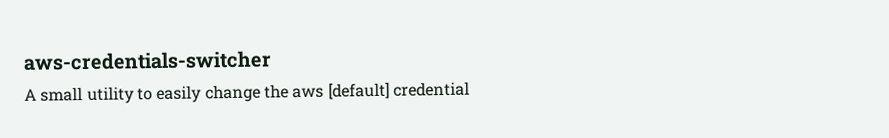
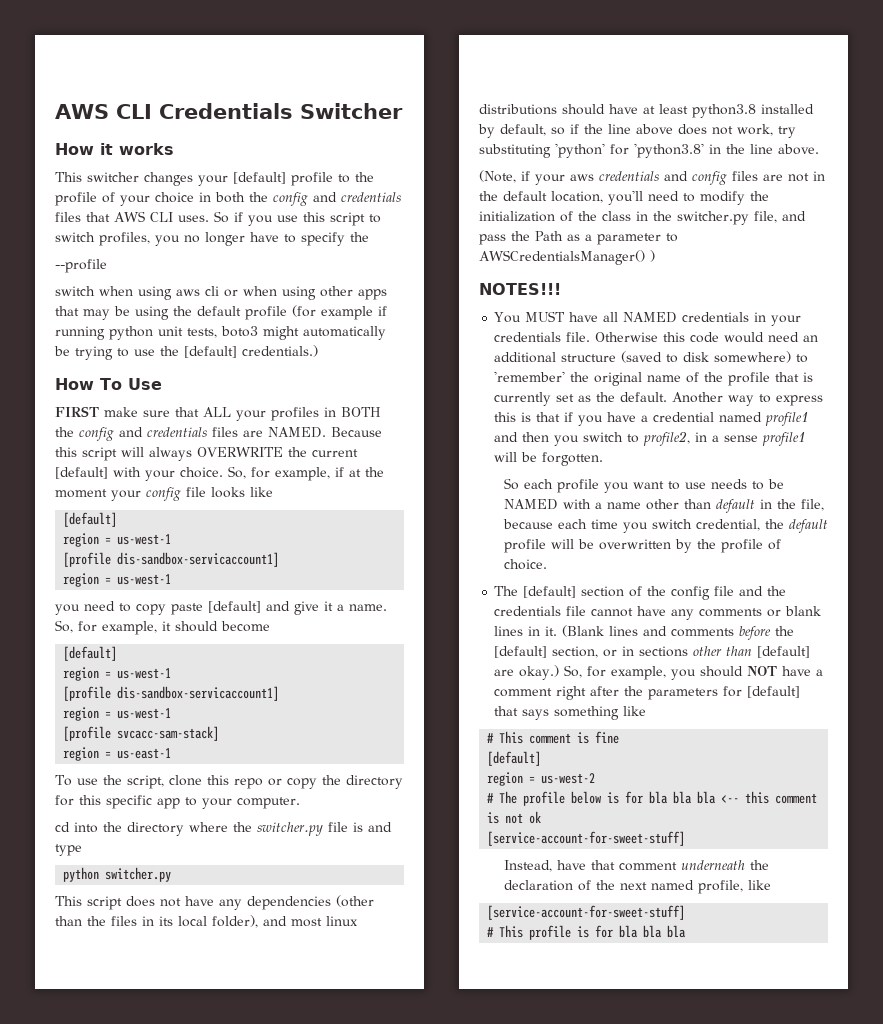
- aws-credentials-switcher
- A small utility to easily change the aws [default] credential
+ AWS CLI Credentials Switcher
+ How it works
+ This switcher changes your [default] profile to the profile of your choice in both the config and credentials files that AWS CLI uses. So if you use this script to switch profiles, you no longer have to specify the
+ --profile
+ switch when using aws cli or when using other apps that may be using the default profile (for example if running python unit tests, boto3 might automatically be trying to use the [default] credentials.)
+ How To Use
+ FIRST make sure that ALL your profiles in BOTH the config and credentials files are NAMED. Because this script will always OVERWRITE the current [default] with your choice. So, for example, if at the moment your config file looks like
+ [default]
+ region = us-west-1
+ [profile dis-sandbox-servicaccount1]
+ region = us-west-1
+ you need to copy paste [default] and give it a name. So, for example, it should become
+ [default]
+ region = us-west-1
+ [profile dis-sandbox-servicaccount1]
+ region = us-west-1
+ [profile svcacc-sam-stack]
+ region = us-east-1
+ To use the script, clone this repo or copy the directory for this specific app to your computer.
+ cd into the directory where the switcher.py file is and type
+ python switcher.py
+ This script does not have any dependencies (other than the files in its local folder), and most linux distributions should have at least python3.8 installed by default, so if the line above does not work, try substituting 'python' for 'python3.8' in the line above.
+ (Note, if your aws credentials and config files are not in the default location, you'll need to modify the initialization of the class in the switcher.py file, and pass the Path as a parameter to AWSCredentialsManager() )
+ NOTES!!!
+ You MUST have all NAMED credentials in your credentials file. Otherwise this code would need an additional structure (saved to disk somewhere) to 'remember' the original name of the profile that is currently set as the default. Another way to express this is that if you have a credential named profile1 and then you switch to profile2, in a sense profile1 will be forgotten.
+ So each profile you want to use needs to be NAMED with a name other than default in the file, because each time you switch credential, the default profile will be overwritten by the profile of choice.
+ The [default] section of the config file and the credentials file cannot have any comments or blank lines in it. (Blank lines and comments before the [default] section, or in sections other than [default] are okay.) So, for example, you should NOT have a comment right after the parameters for [default] that says something like
+ # This comment is fine
+ [default]
+ region = us-west-2
+ # The profile below is for bla bla bla <-- this comment is not ok
+ [service-account-for-sweet-stuff]
+ Instead, have that comment underneath the declaration of the next named profile, like
+ [service-account-for-sweet-stuff]
+ # This profile is for bla bla bla

